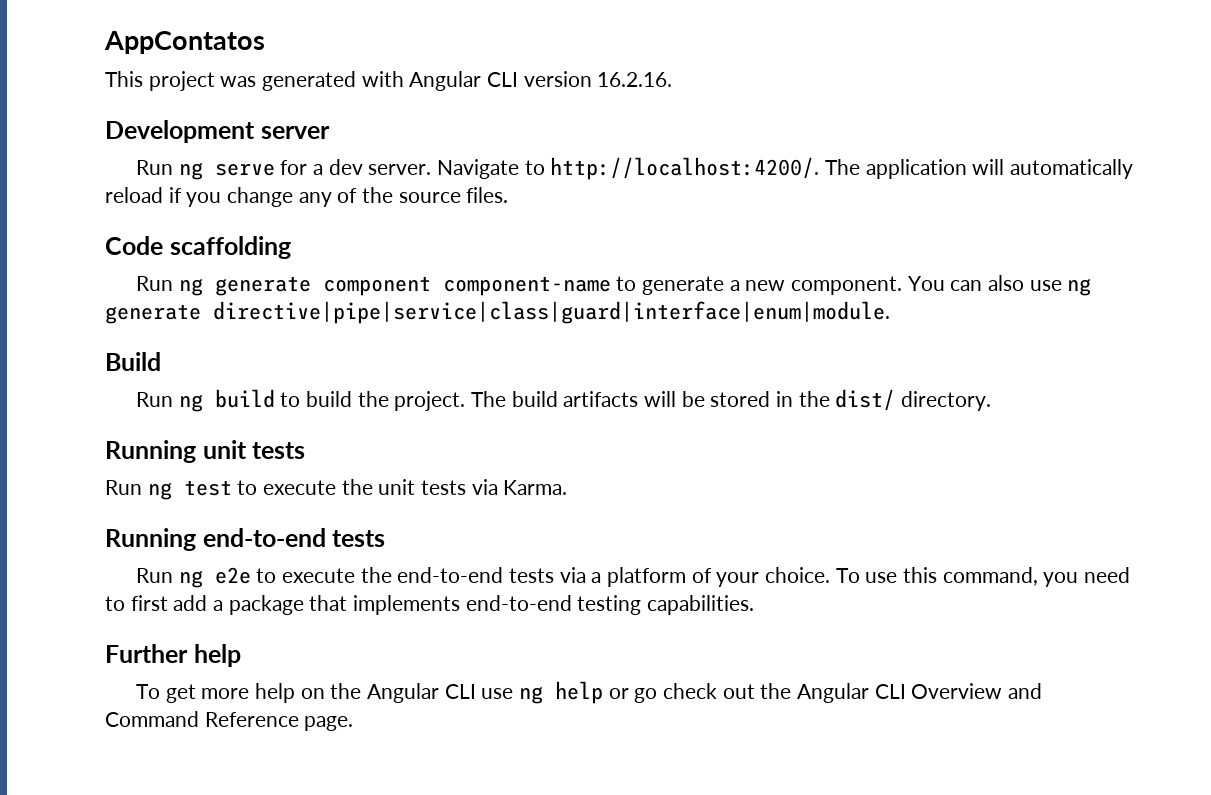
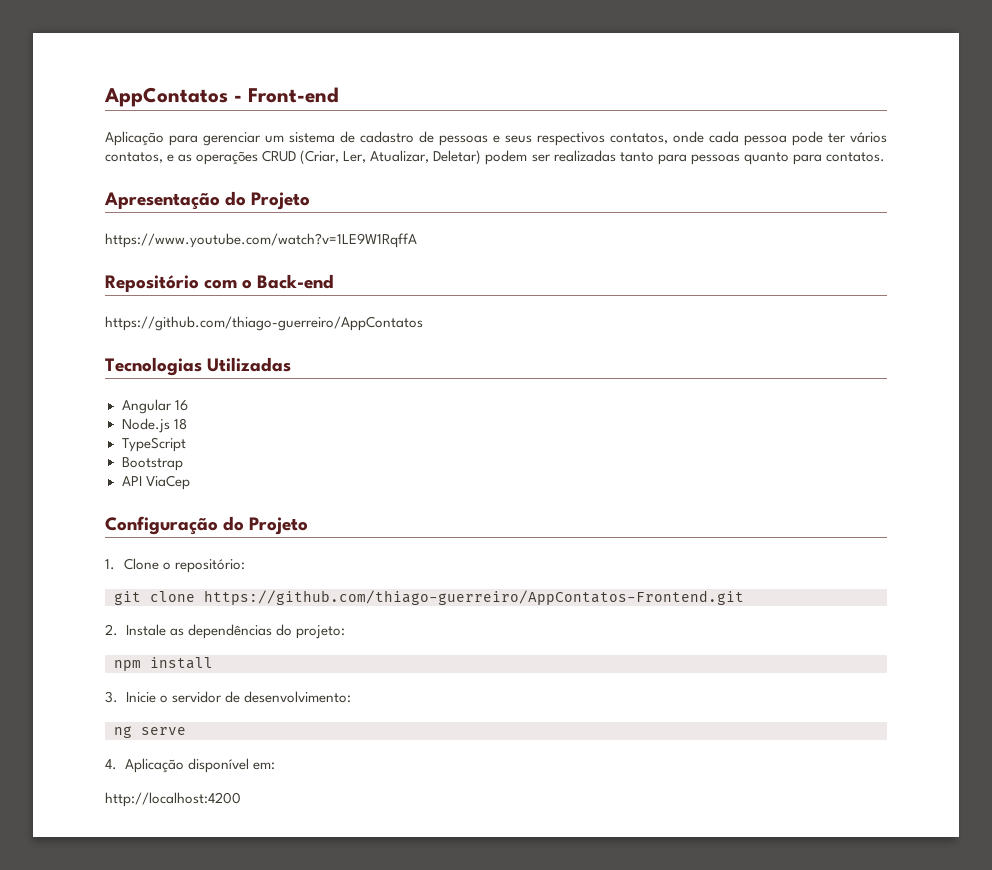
- AppContatos
- This project was generated with Angular CLI version 16.2.16.
- Development server
- Run ng serve for a dev server. Navigate to http://localhost:4200/. The application will automatically reload if you change any of the source files.
- Code scaffolding
- Run ng generate component component-name to generate a new component. You can also use ng generate directive|pipe|service|class|guard|interface|enum|module.
- Build
- Run ng build to build the project. The build artifacts will be stored in the dist/ directory.
- Running unit tests
- Run ng test to execute the unit tests via Karma.
- Running end-to-end tests
- Run ng e2e to execute the end-to-end tests via a platform of your choice. To use this command, you need to first add a package that implements end-to-end testing capabilities.
- Further help
- To get more help on the Angular CLI use ng help or go check out the Angular CLI Overview and Command Reference page.
+ AppContatos - Front-end
+ Aplicação para gerenciar um sistema de cadastro de pessoas e seus respectivos contatos, onde cada pessoa pode ter vários contatos, e as operações CRUD (Criar, Ler, Atualizar, Deletar) podem ser realizadas tanto para pessoas quanto para contatos.
+ Apresentação do Projeto
+ https://www.youtube.com/watch?v=1LE9W1RqffA
+ Repositório com o Back-end
+ https://github.com/thiago-guerreiro/AppContatos
+ Tecnologias Utilizadas
+ Angular 16
+ Node.js 18
+ TypeScript
+ Bootstrap
+ API ViaCep
+ Configuração do Projeto
+ 1. Clone o repositório:
+ git clone https://github.com/thiago-guerreiro/AppContatos-Frontend.git
+ 2. Instale as dependências do projeto:
+ npm install
+ 3. Inicie o servidor de desenvolvimento:
+ ng serve
+ 4. Aplicação disponível em:
+ http://localhost:4200

